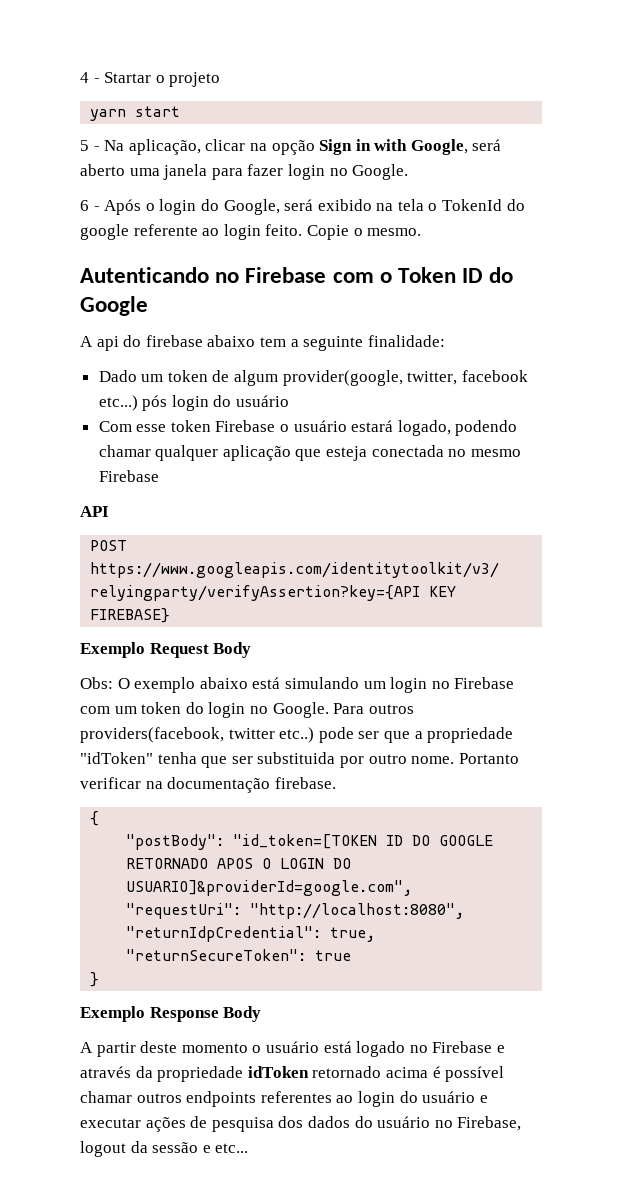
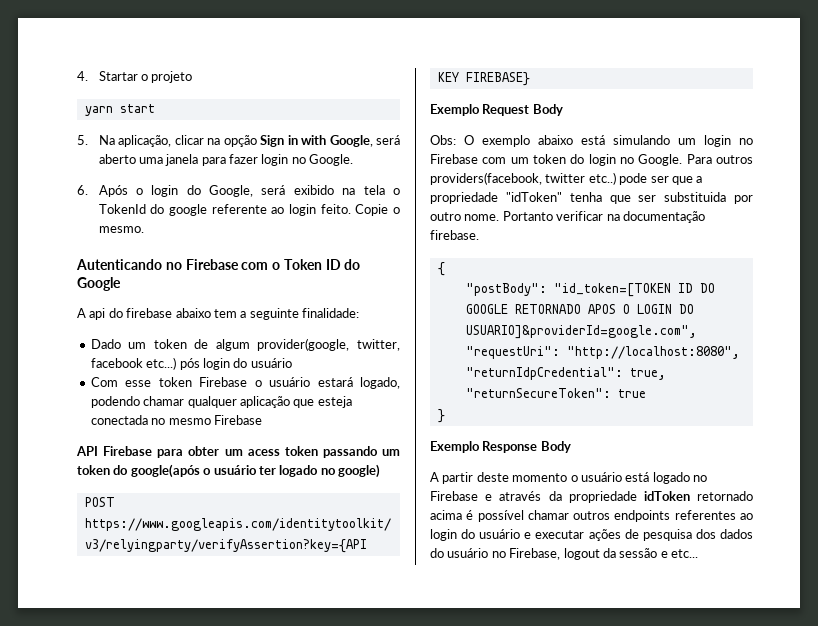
- 4 - Startar o projeto
+ 4. Startar o projeto
- 5 - Na aplicação, clicar na opção Sign in with Google, será aberto uma janela para fazer login no Google.
+ 5. Na aplicação, clicar na opção Sign in with Google, será aberto uma janela para fazer login no Google.
- 6 - Após o login do Google, será exibido na tela o TokenId do google referente ao login feito.
+ 6. Após o login do Google, será exibido na tela o TokenId do google referente ao login feito.
- API
+ API Firebase para obter um acess token passando um token do google(após o usuário ter logado no google)

